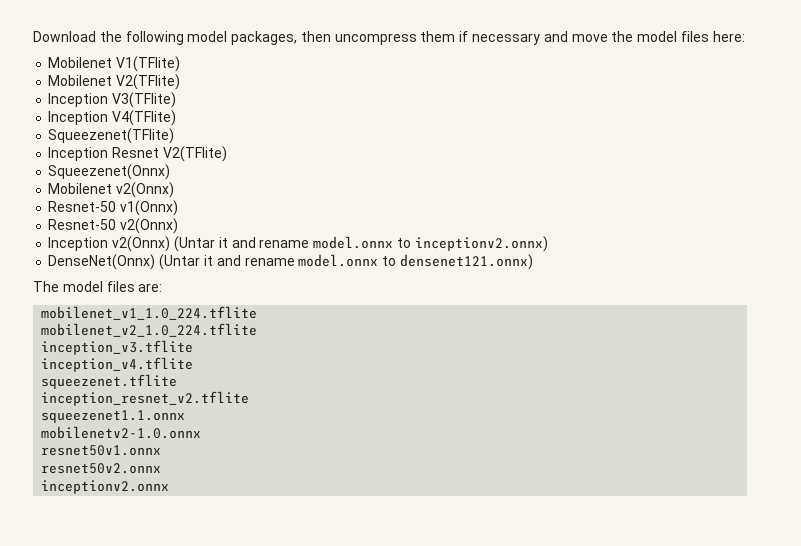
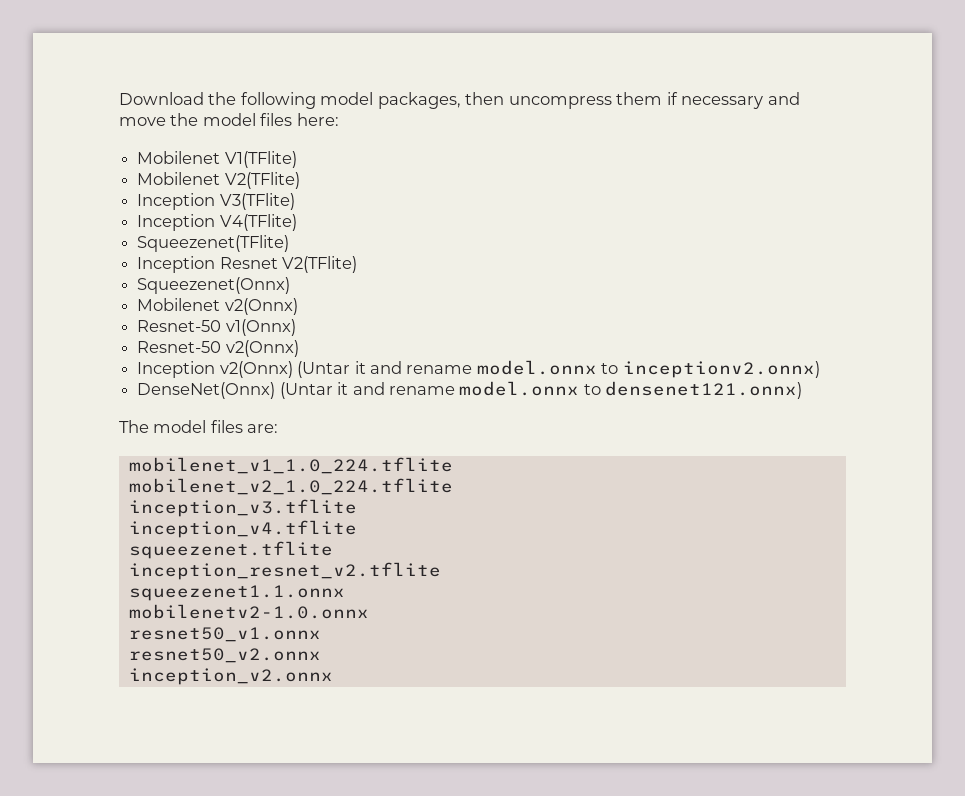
- resnet50v1.onnx
- resnet50v2.onnx
- inceptionv2.onnx
+ resnet50_v1.onnx
+ resnet50_v2.onnx
+ inception_v2.onnx

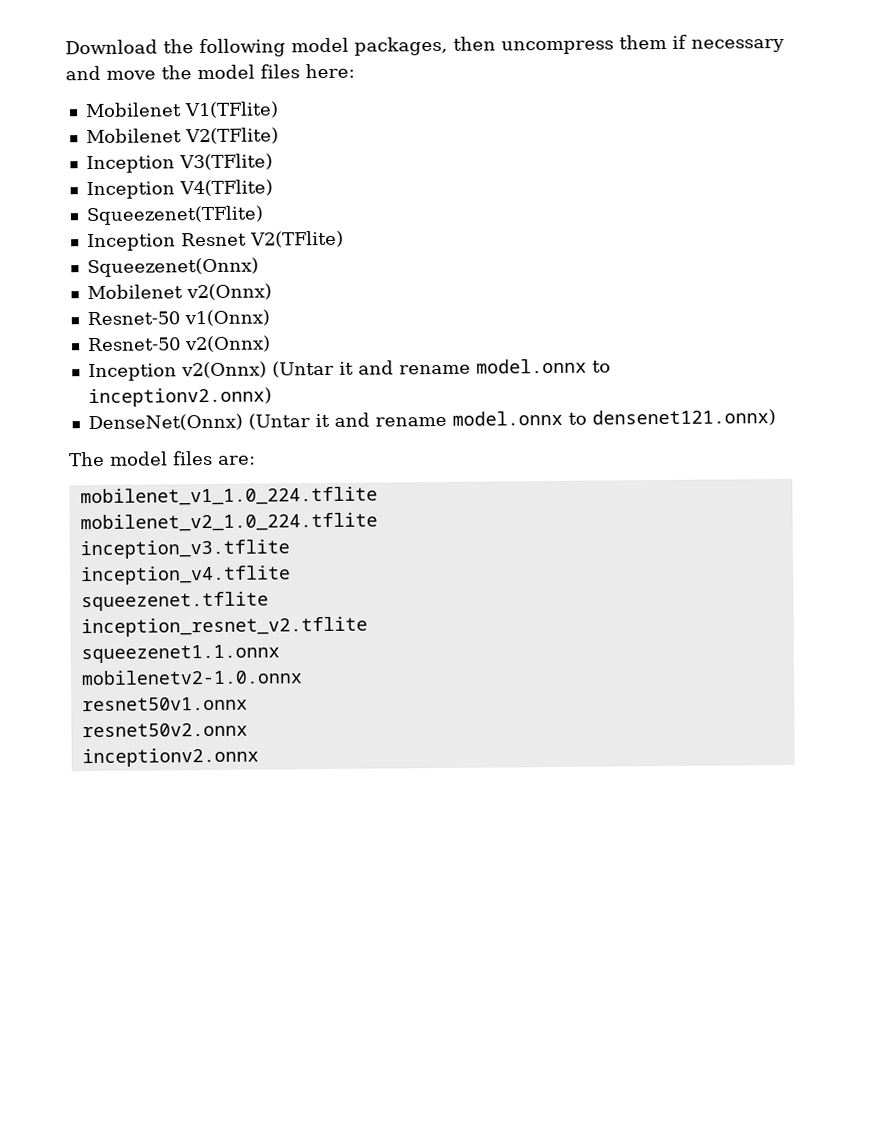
- resnet50_v1.onnx
- resnet50_v2.onnx
- inception_v2.onnx
+ resnet50v1.onnx
+ resnet50v2.onnx
+ inceptionv2.onnx

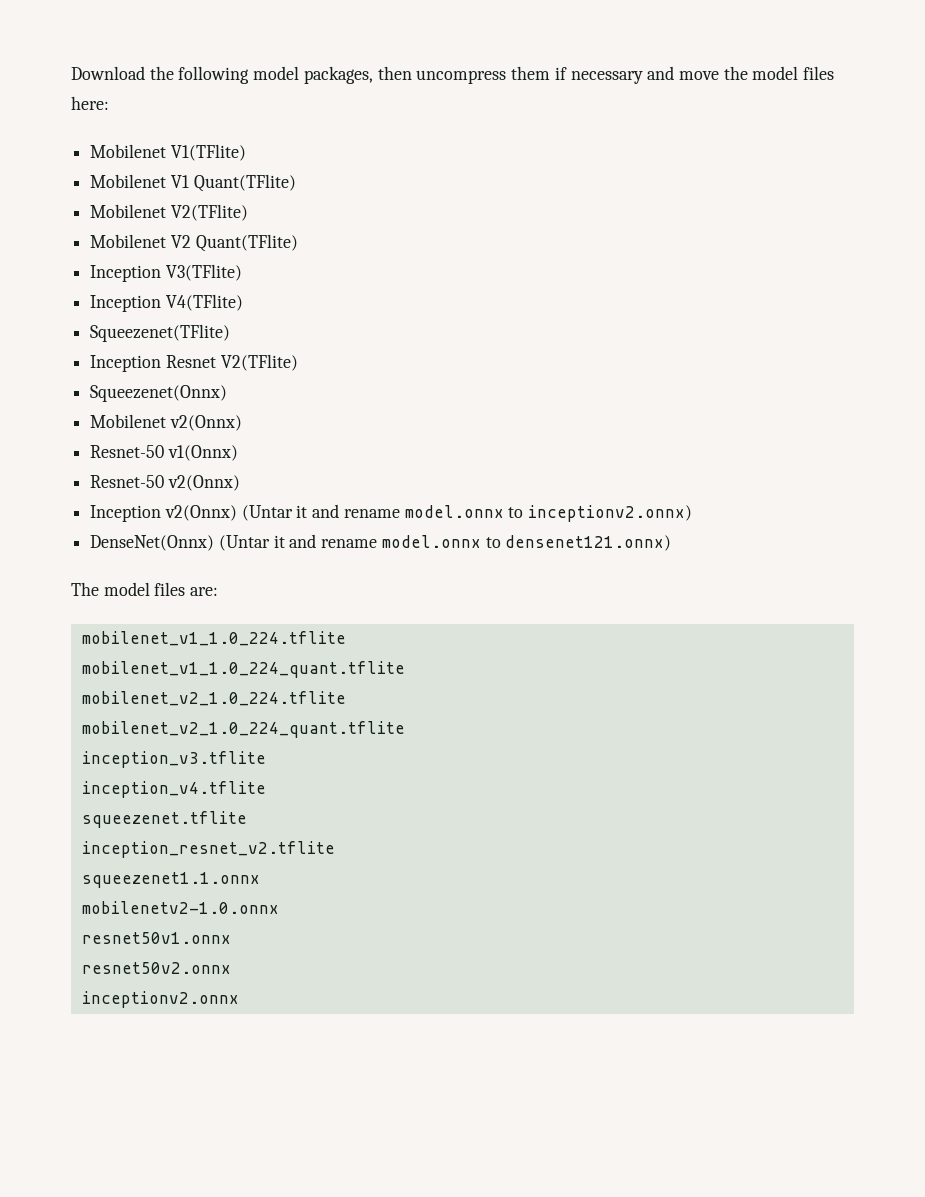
+ Mobilenet V1 Quant(TFlite)
+ Mobilenet V2 Quant(TFlite)
+ mobilenet_v1_1.0_224_quant.tflite
+ mobilenet_v2_1.0_224_quant.tflite

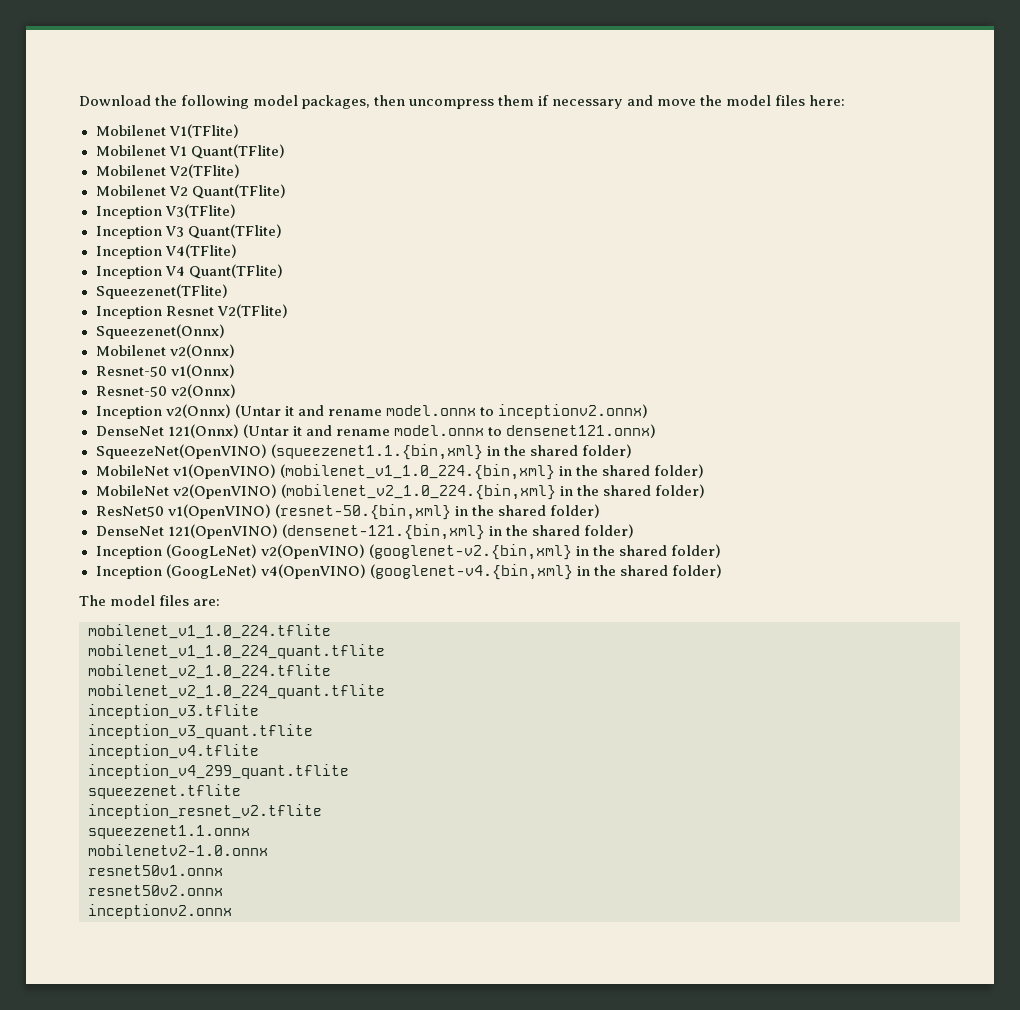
+ Inception V3 Quant(TFlite)
+ Inception V4 Quant(TFlite)
- DenseNet(Onnx) (Untar it and rename model.onnx to densenet121.onnx)
+ DenseNet 121(Onnx) (Untar it and rename model.onnx to densenet121.onnx)
+ SqueezeNet(OpenVINO) (squeezenet1.1.{bin,xml} in the shared folder)
+ MobileNet v1(OpenVINO) (mobilenet_v1_1.0_224.{bin,xml} in the shared folder)
+ MobileNet v2(OpenVINO) (mobilenet_v2_1.0_224.{bin,xml} in the shared folder)
+ ResNet50 v1(OpenVINO) (resnet-50.{bin,xml} in the shared folder)
+ DenseNet 121(OpenVINO) (densenet-121.{bin,xml} in the shared folder)
+ Inception (GoogLeNet) v2(OpenVINO) (googlenet-v2.{bin,xml} in the shared folder)
+ Inception (GoogLeNet) v4(OpenVINO) (googlenet-v4.{bin,xml} in the shared folder)
+ inception_v3_quant.tflite
+ inception_v4_299_quant.tflite

